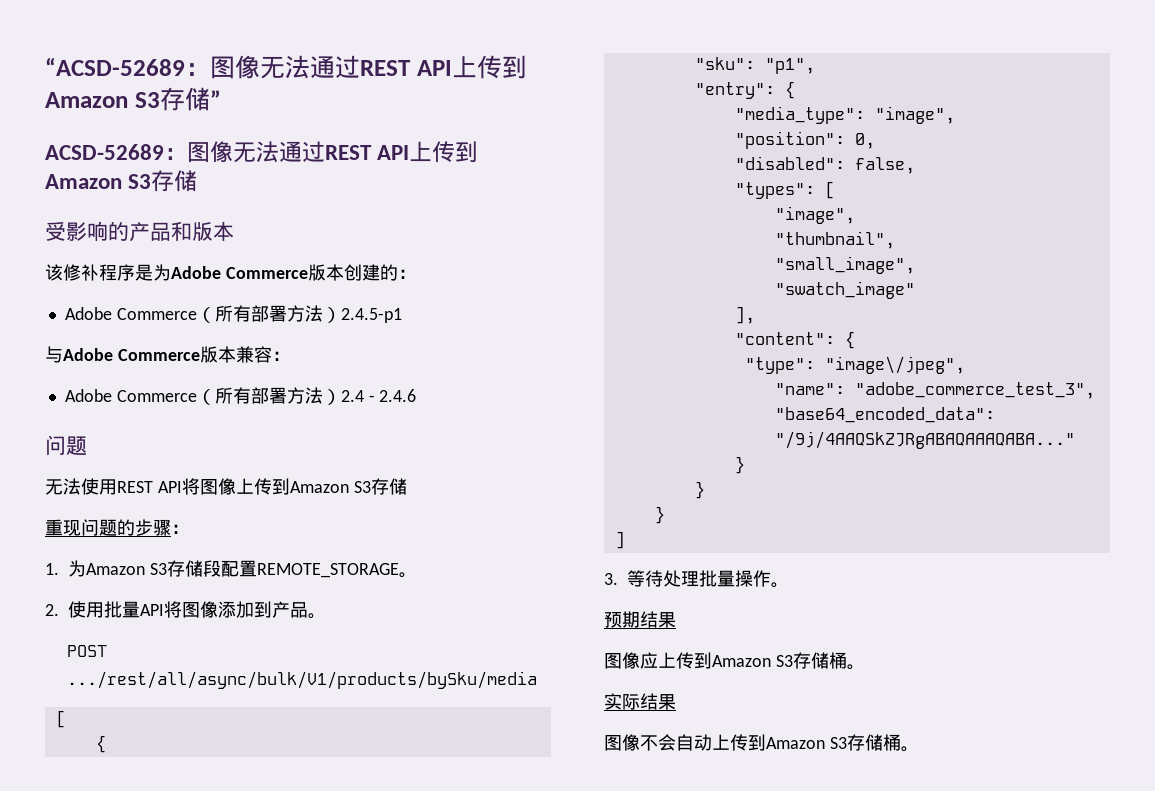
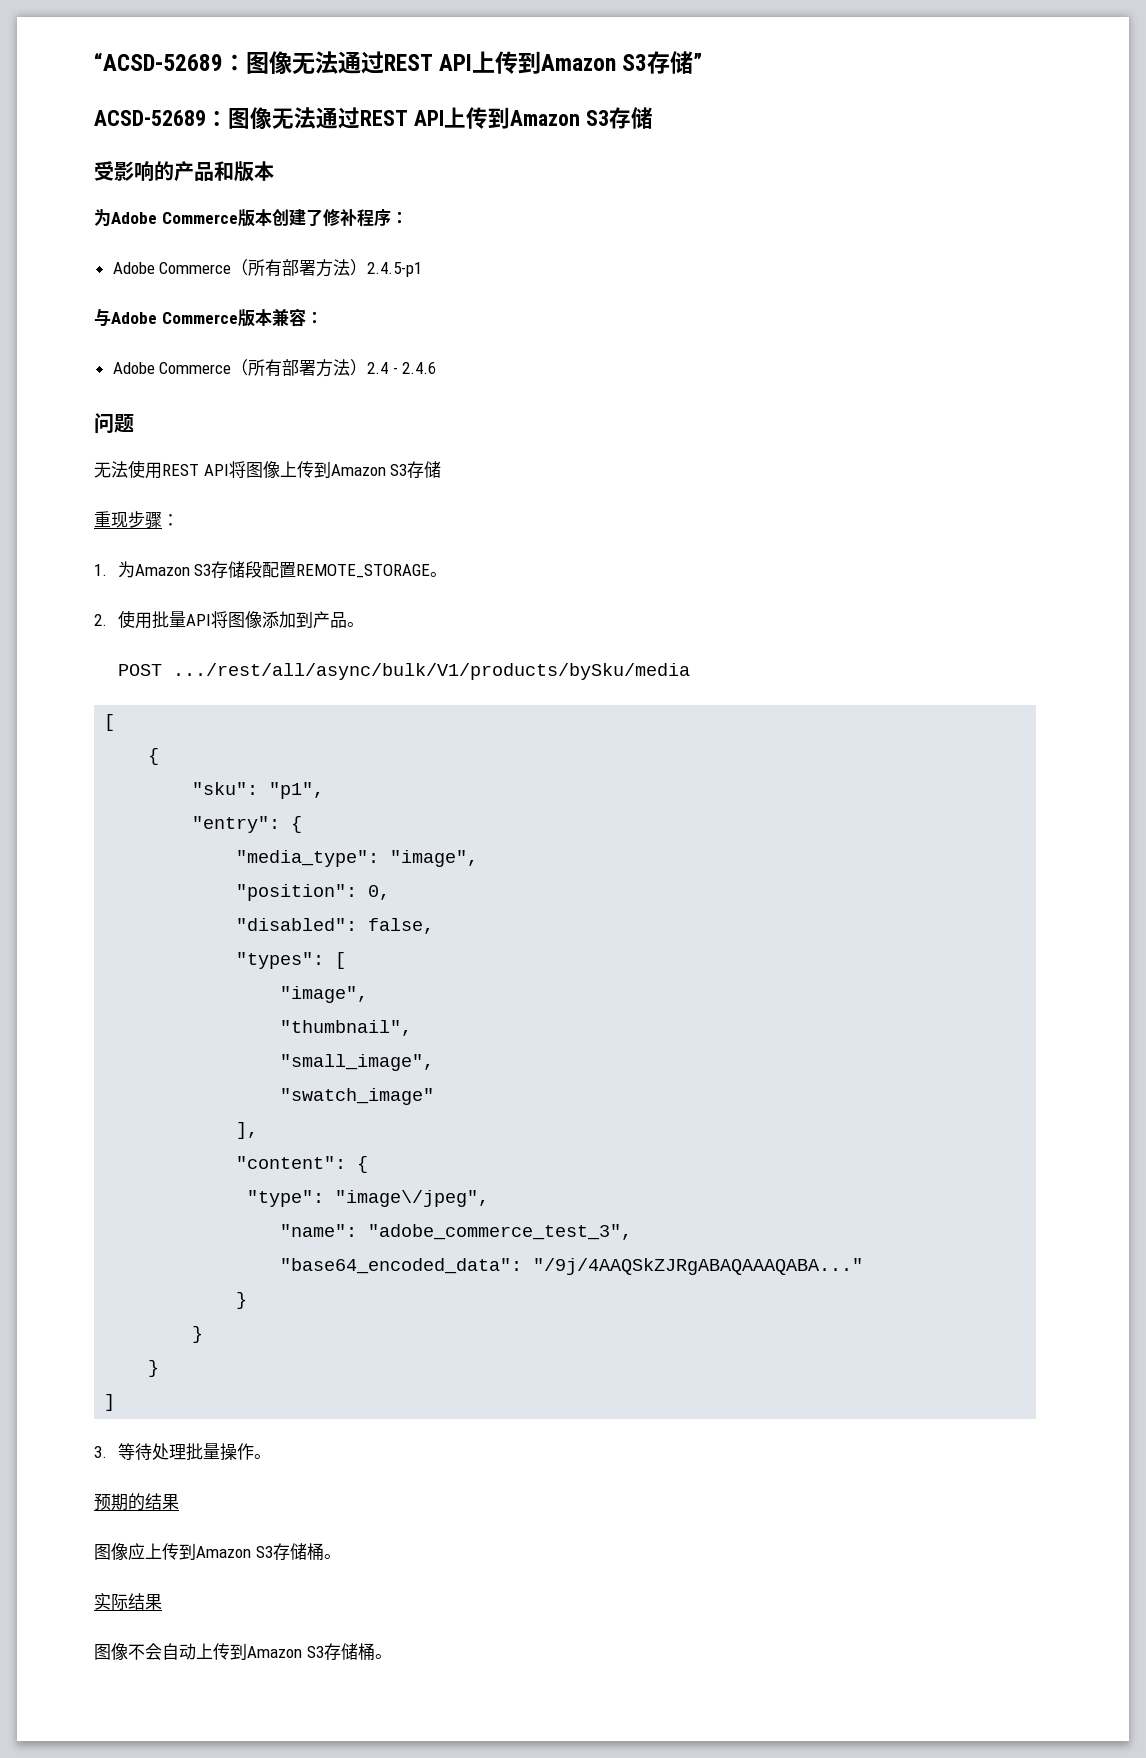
- 该修补程序是为Adobe Commerce版本创建的：
+ 为Adobe Commerce版本创建了修补程序：
- 重现问题的步骤：
+ 重现步骤：
- 预期结果
+ 预期的结果

